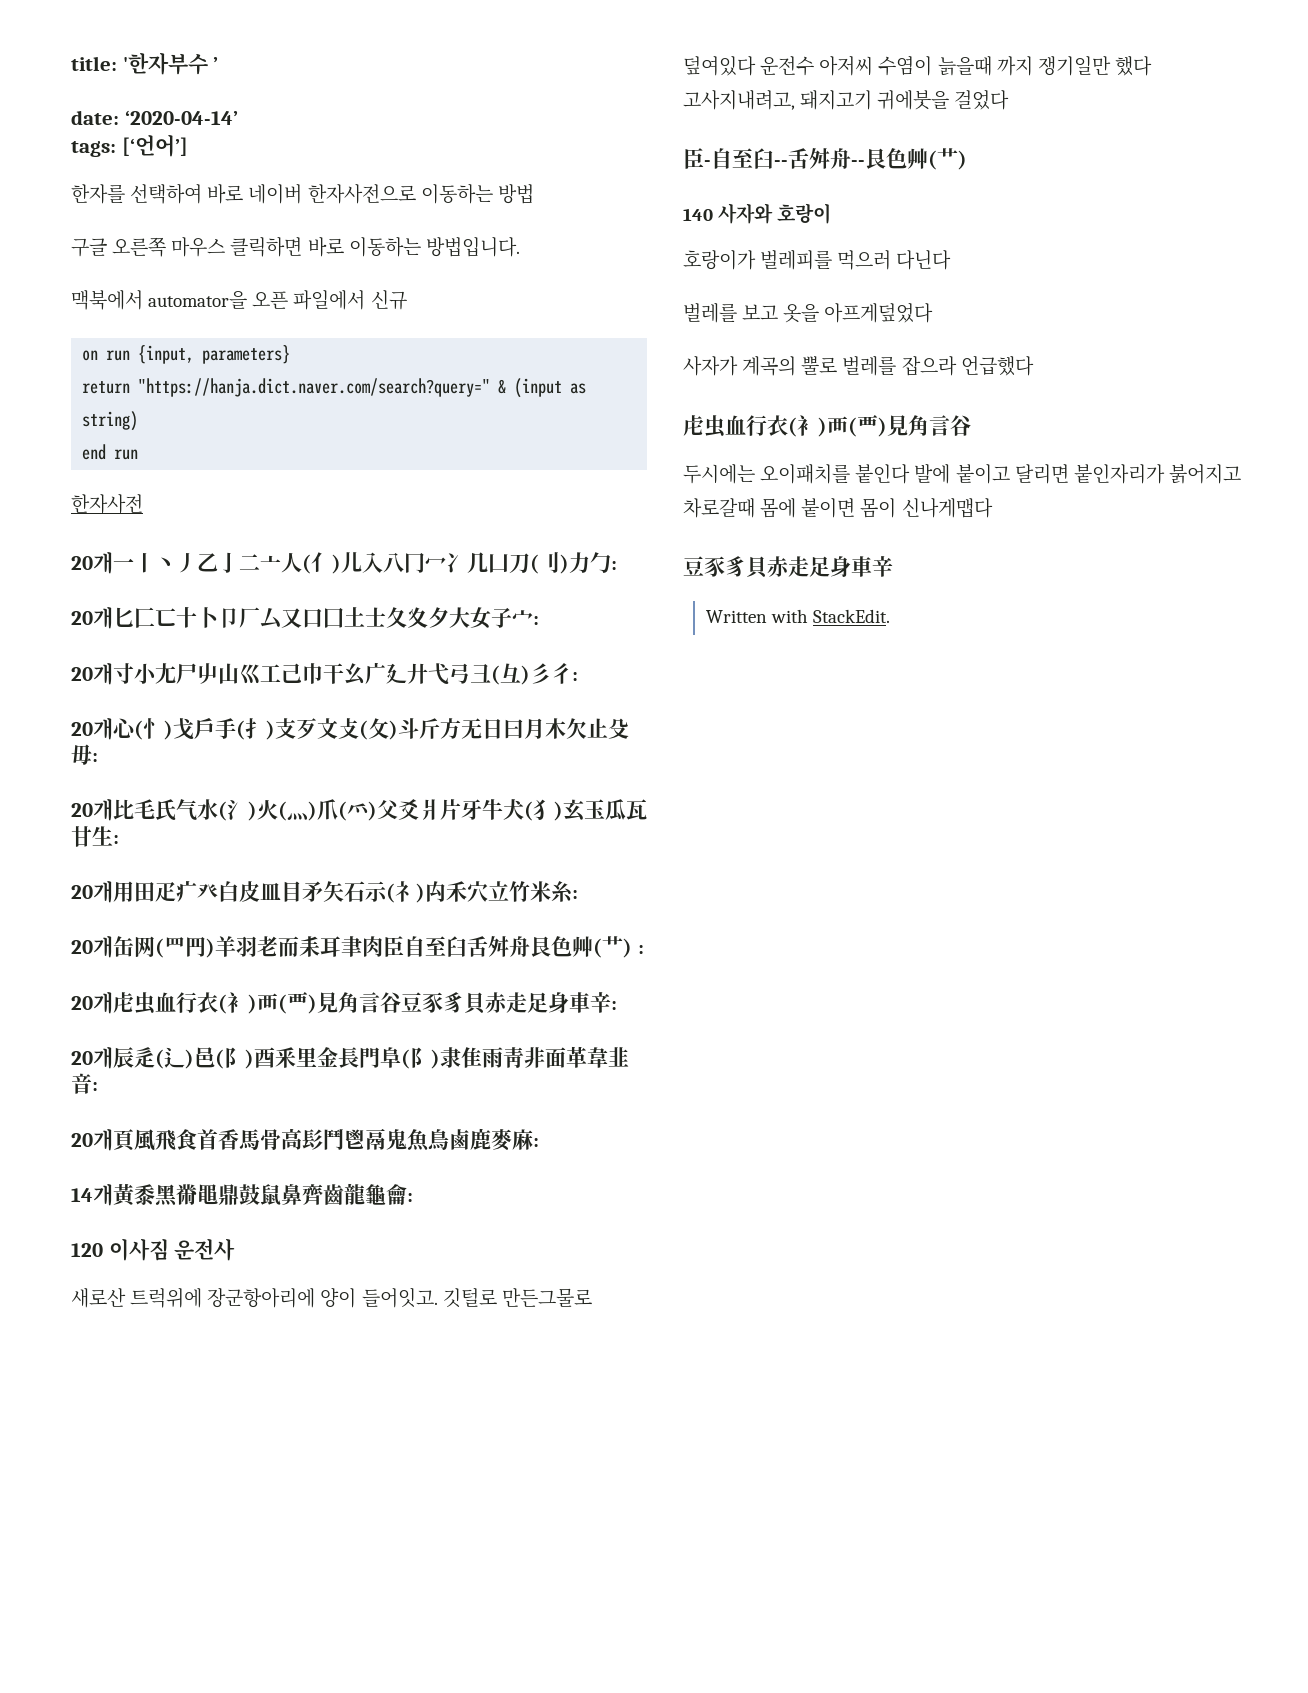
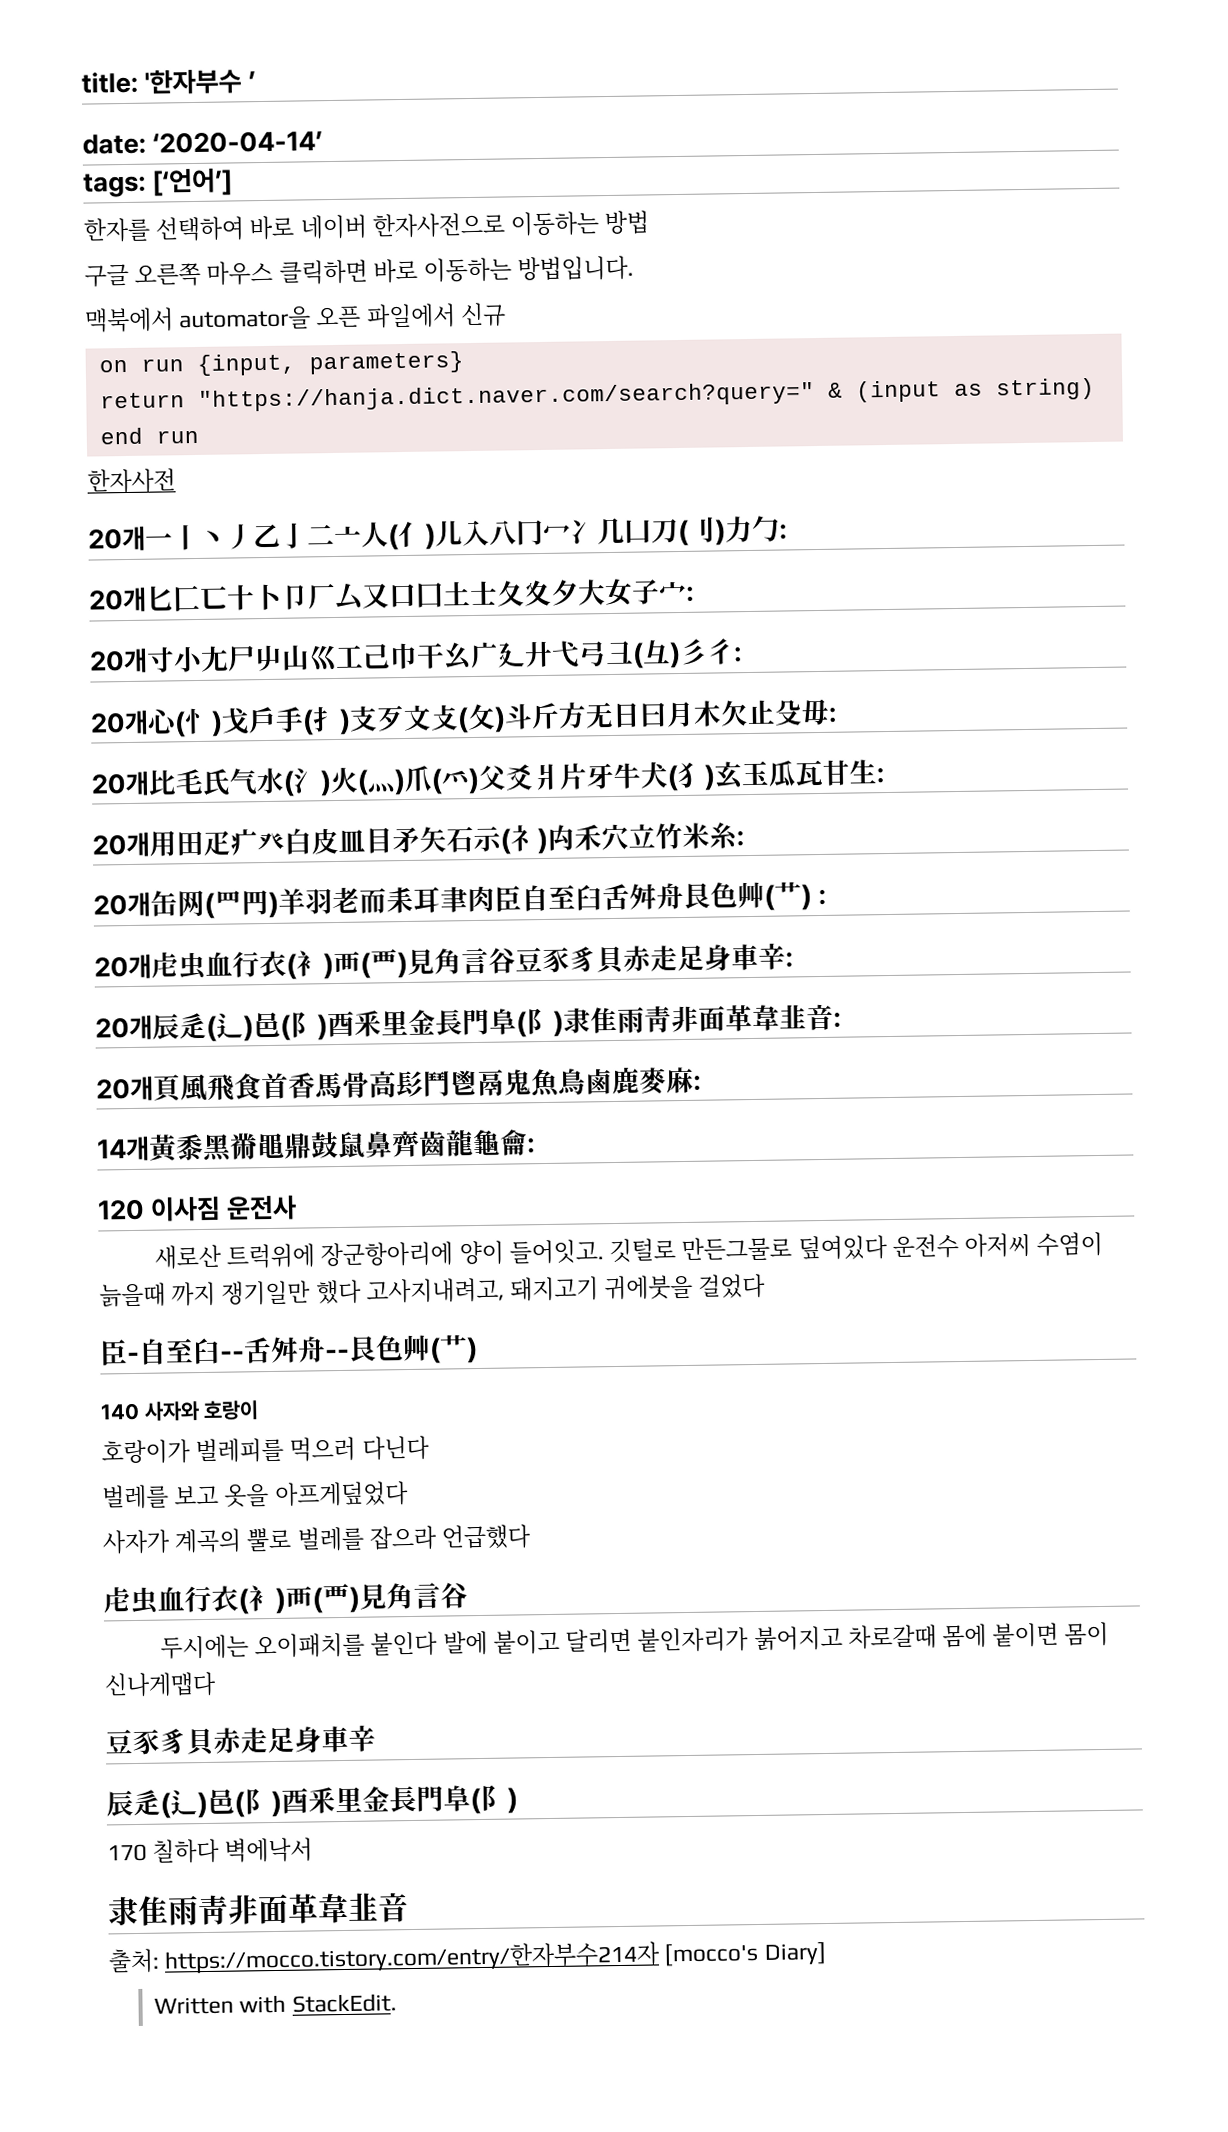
  두시에는 오이패치를 붙인다 발에 붙이고 달리면 붙인자리가 붉어지고 차로갈때 몸에 붙이면 몸이 신나게맵다
  豆豕豸貝赤走足身車辛
+ 辰辵(辶)邑(阝)酉釆里金長門阜(阝)
+ 170 칠하다 벽에낙서
+ 隶隹雨靑非面革韋韭音
+ 출처: https://mocco.tistory.com/entry/한자부수214자 [mocco's Diary]

